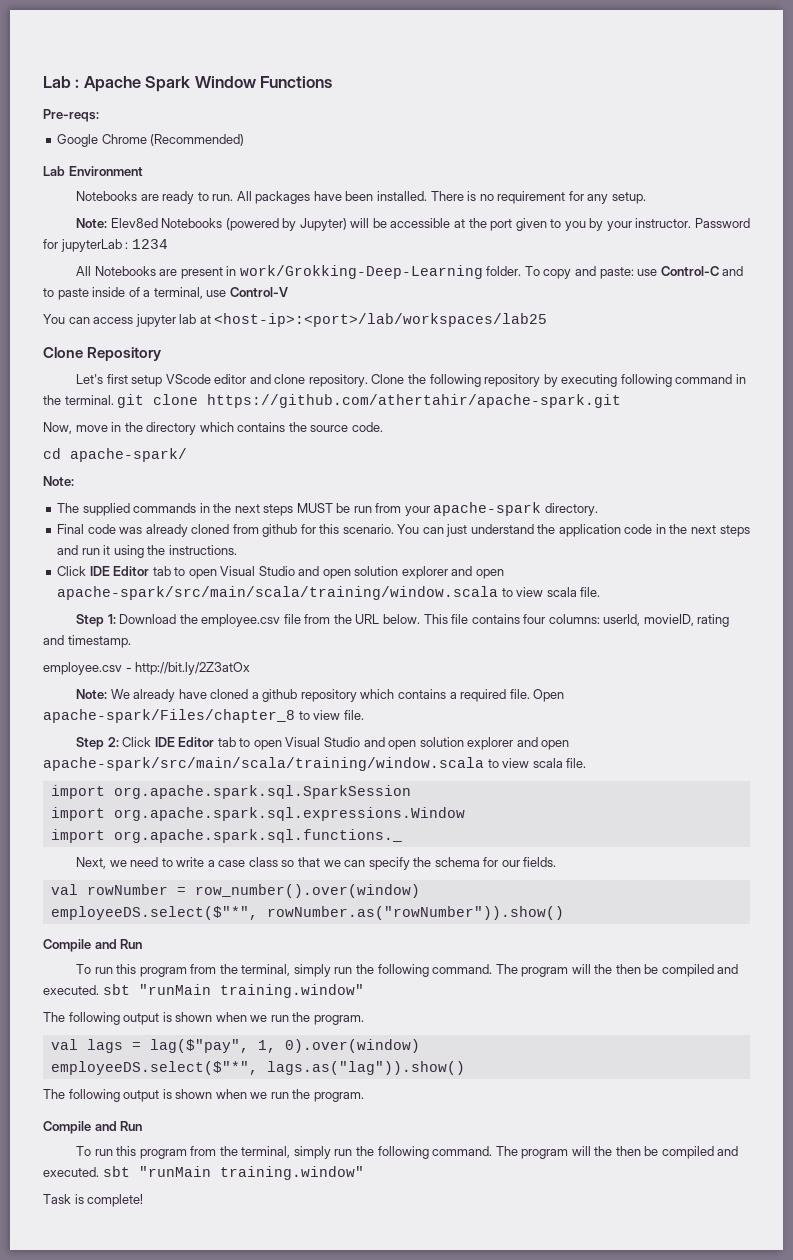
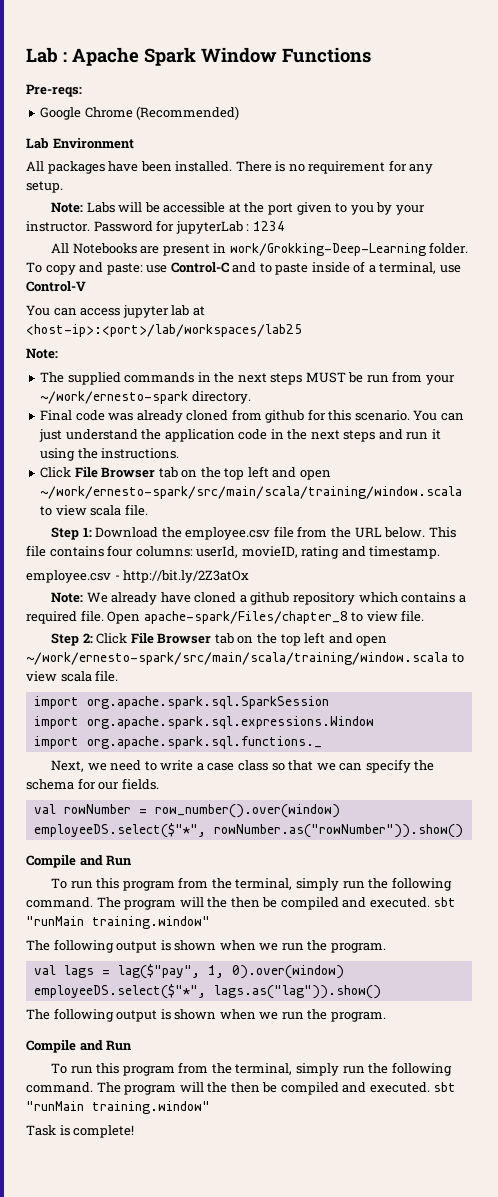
- Notebooks are ready to run.
- Note: Elev8ed Notebooks (powered by Jupyter) will be accessible at the port given to you by your instructor.
+ Note: Labs will be accessible at the port given to you by your instructor.
- Clone Repository
- Let's first setup VScode editor and clone repository. Clone the following repository by executing following command in the terminal. git clone https://github.com/athertahir/apache-spark.git
- Now, move in the directory which contains the source code.
- cd apache-spark/
- The supplied commands in the next steps MUST be run from your apache-spark directory.
+ The supplied commands in the next steps MUST be run from your ~/work/ernesto-spark directory.
  You can just understand the application code in the next steps and run it using the instructions.
- Click IDE Editor tab to open Visual Studio and open solution explorer and open apache-spark/src/main/scala/training/window.scala to view scala file.
+ Click File Browser tab on the top left and open ~/work/ernesto-spark/src/main/scala/training/window.scala to view scala file.
- Step 2: Click IDE Editor tab to open Visual Studio and open solution explorer and open apache-spark/src/main/scala/training/window.scala to view scala file.
+ Step 2: Click File Browser tab on the top left and open ~/work/ernesto-spark/src/main/scala/training/window.scala to view scala file.

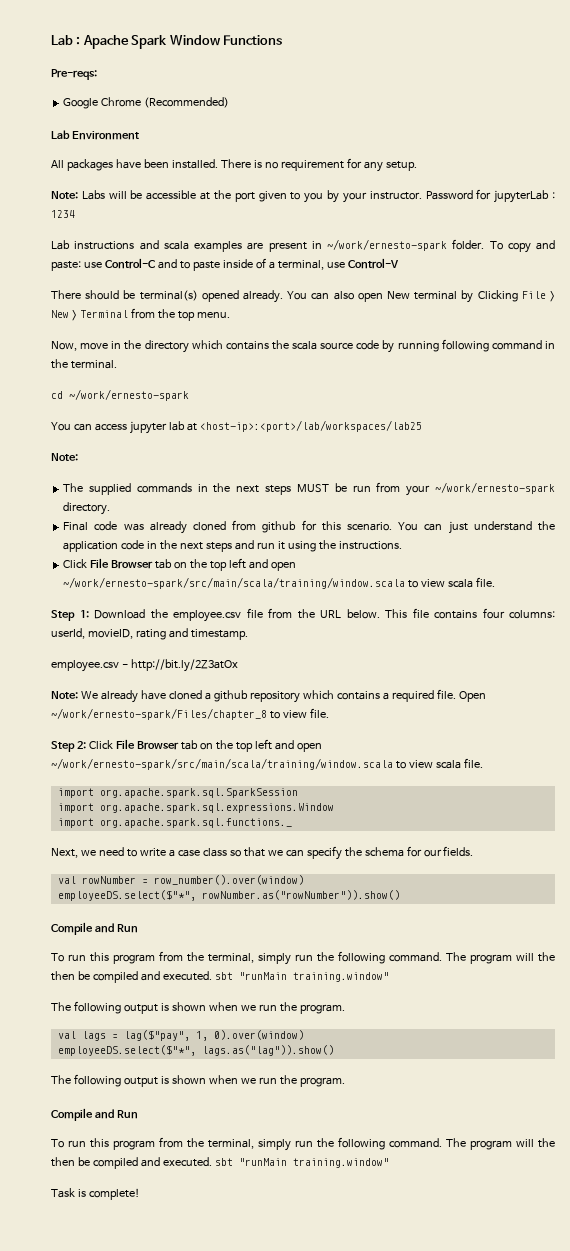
- All Notebooks are present in work/Grokking-Deep-Learning folder.
+ Lab instructions and scala examples are present in ~/work/ernesto-spark folder.
+ There should be terminal(s) opened already. You can also open New terminal by Clicking File > New > Terminal from the top menu.
+ Now, move in the directory which contains the scala source code by running following command in the terminal.
+ cd ~/work/ernesto-spark
- Open apache-spark/Files/chapter_8 to view file.
+ Open ~/work/ernesto-spark/Files/chapter_8 to view file.

